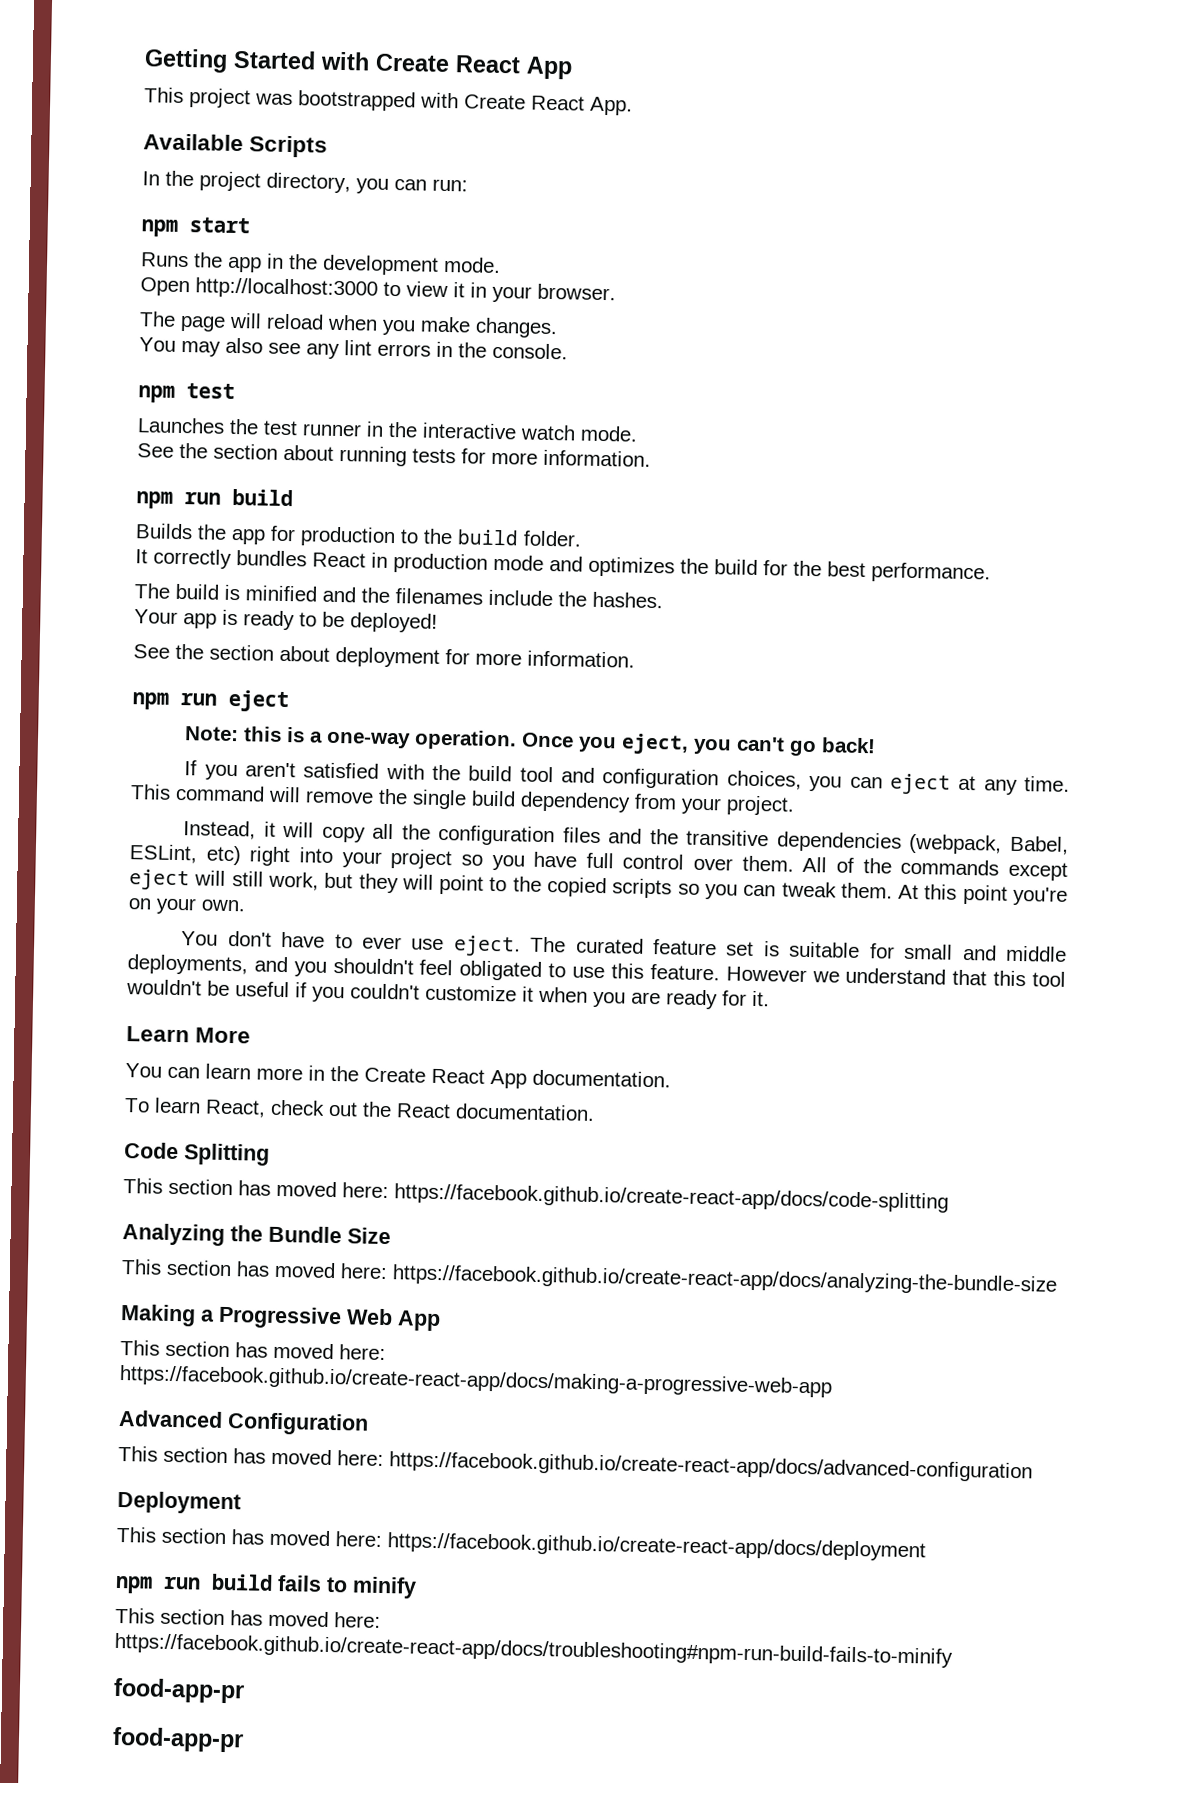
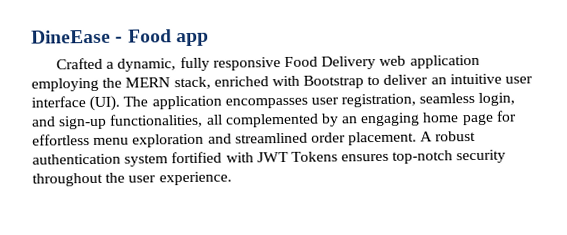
- Getting Started with Create React App
- This project was bootstrapped with Create React App.
- Available Scripts
- In the project directory, you can run:
- npm start
- Runs the app in the development mode.
- Open http://localhost:3000 to view it in your browser.
- The page will reload when you make changes.
- You may also see any lint errors in the console.
- npm test
- Launches the test runner in the interactive watch mode.
- See the section about running tests for more information.
- npm run build
- Builds the app for production to the build folder.
- It correctly bundles React in production mode and optimizes the build for the best performance.
- The build is minified and the filenames include the hashes.
- Your app is ready to be deployed!
- See the section about deployment for more information.
- npm run eject
- Note: this is a one-way operation. Once you eject, you can't go back!
- If you aren't satisfied with the build tool and configuration choices, you can eject at any time. This command will remove the single build dependency from your project.
- Instead, it will copy all the configuration files and the transitive dependencies (webpack, Babel, ESLint, etc) right into your project so you have full control over them. All of the commands except eject will still work, but they will point to the copied scripts so you can tweak them. At this point you're on your own.
- You don't have to ever use eject. The curated feature set is suitable for small and middle deployments, and you shouldn't feel obligated to use this feature. However we understand that this tool wouldn't be useful if you couldn't customize it when you are ready for it.
- Learn More
- You can learn more in the Create React App documentation.
- To learn React, check out the React documentation.
- Code Splitting
- This section has moved here: https://facebook.github.io/create-react-app/docs/code-splitting
- Analyzing the Bundle Size
- This section has moved here: https://facebook.github.io/create-react-app/docs/analyzing-the-bundle-size
- Making a Progressive Web App
- This section has moved here: https://facebook.github.io/create-react-app/docs/making-a-progressive-web-app
- Advanced Configuration
- This section has moved here: https://facebook.github.io/create-react-app/docs/advanced-configuration
- Deployment
- This section has moved here: https://facebook.github.io/create-react-app/docs/deployment
- npm run build fails to minify
- This section has moved here: https://facebook.github.io/create-react-app/docs/troubleshooting#npm-run-build-fails-to-minify
- food-app-pr
- food-app-pr
+ DineEase - Food app
+ Crafted a dynamic, fully responsive Food Delivery web application employing the MERN stack, enriched with Bootstrap to deliver an intuitive user interface (UI). The application encompasses user registration, seamless login, and sign-up functionalities, all complemented by an engaging home page for effortless menu exploration and streamlined order placement. A robust authentication system fortified with JWT Tokens ensures top-notch security throughout the user experience.

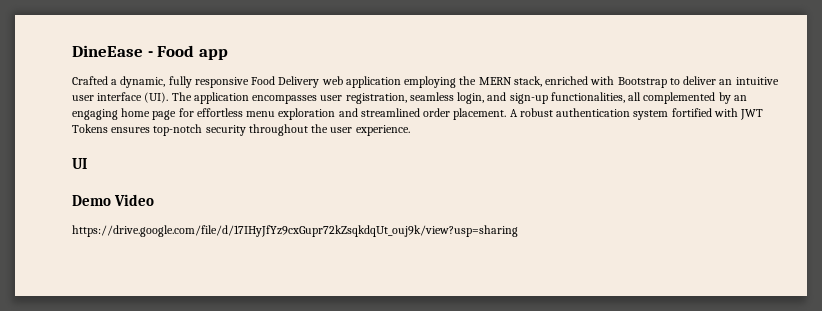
+ UI
+ Demo Video
+ https://drive.google.com/file/d/17IHyJfYz9cxGupr72kZsqkdqUt_ouj9k/view?usp=sharing

